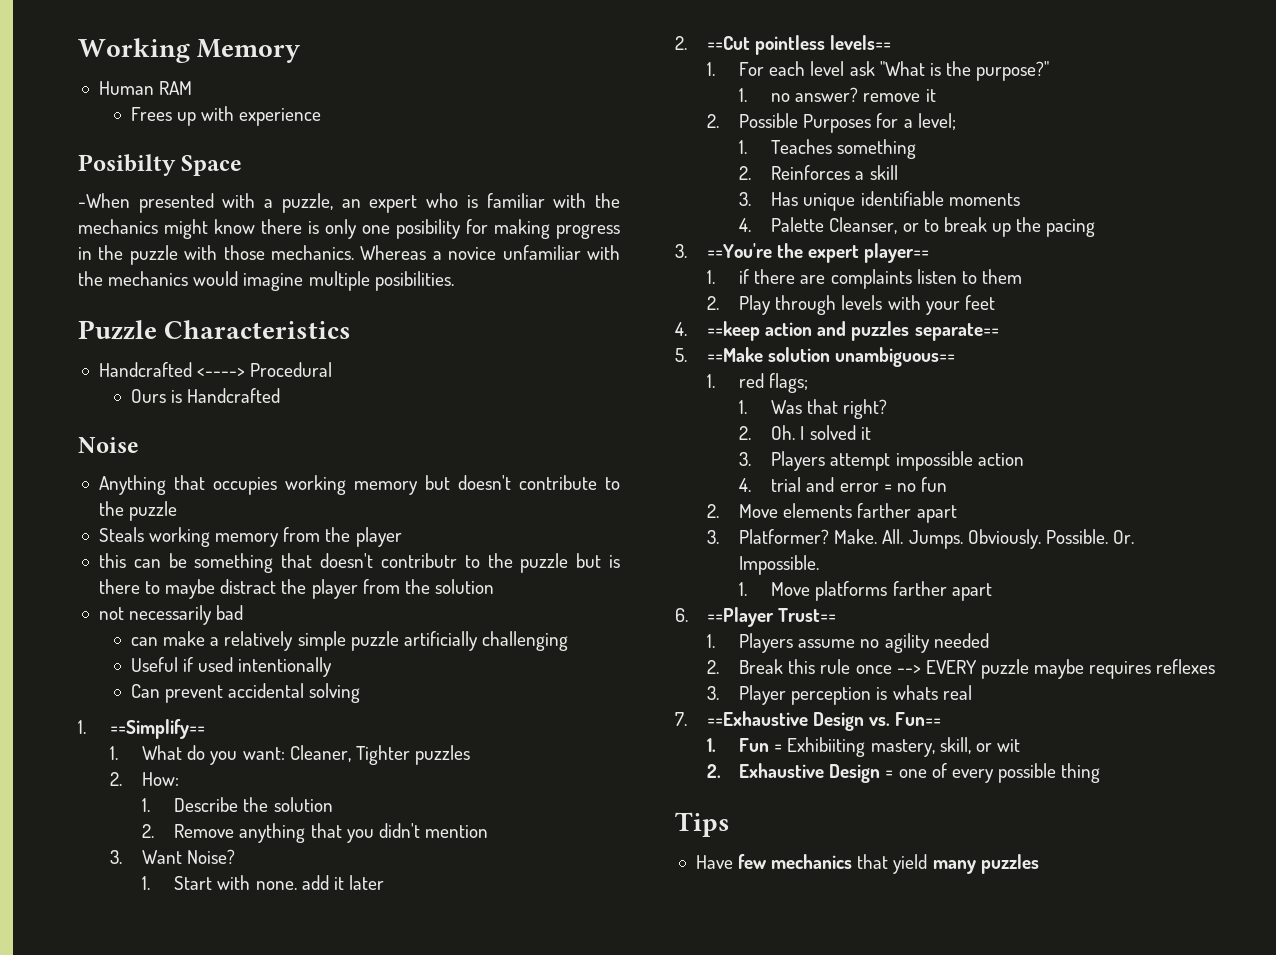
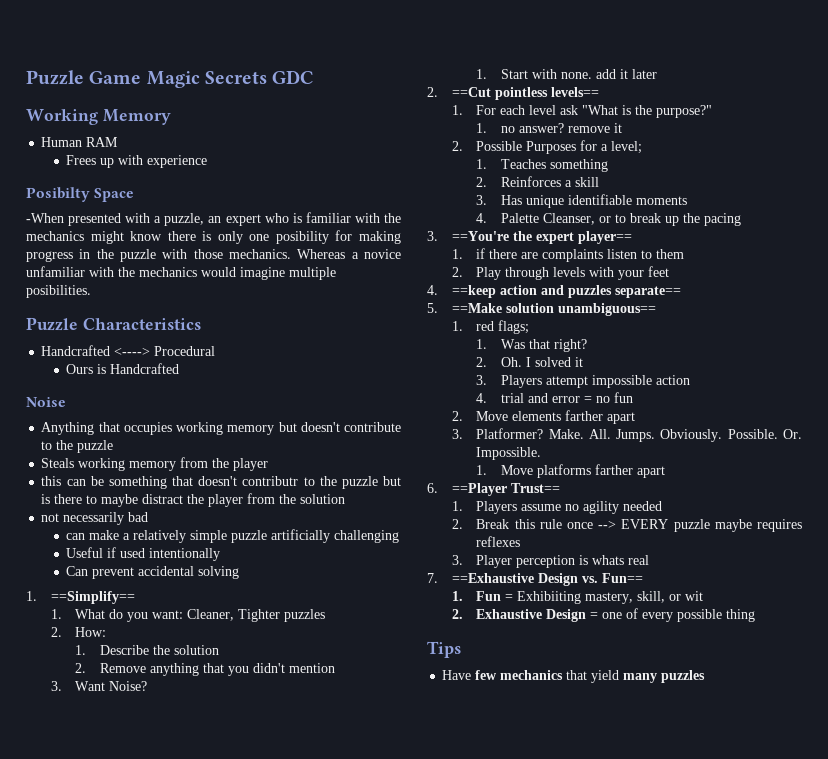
+ Puzzle Game Magic Secrets GDC

